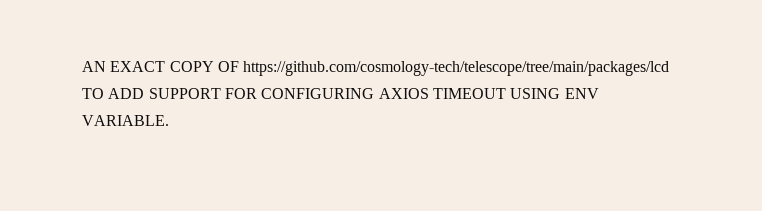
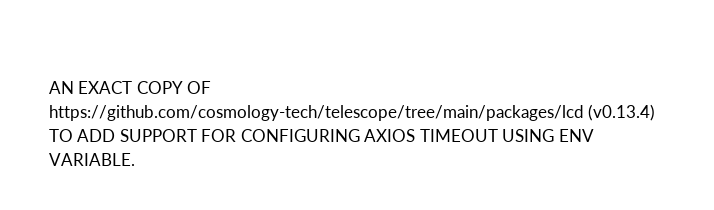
- AN EXACT COPY OF https://github.com/cosmology-tech/telescope/tree/main/packages/lcd TO ADD SUPPORT FOR CONFIGURING AXIOS TIMEOUT USING ENV VARIABLE.
+ AN EXACT COPY OF https://github.com/cosmology-tech/telescope/tree/main/packages/lcd (v0.13.4) TO ADD SUPPORT FOR CONFIGURING AXIOS TIMEOUT USING ENV VARIABLE.

